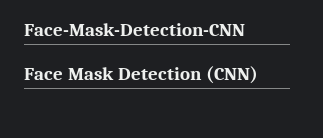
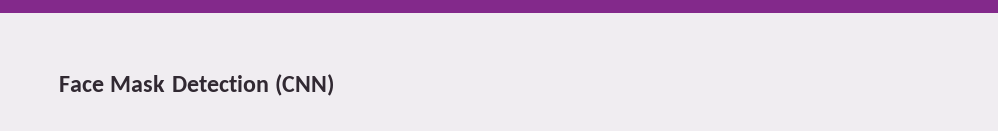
- Face-Mask-Detection-CNN

